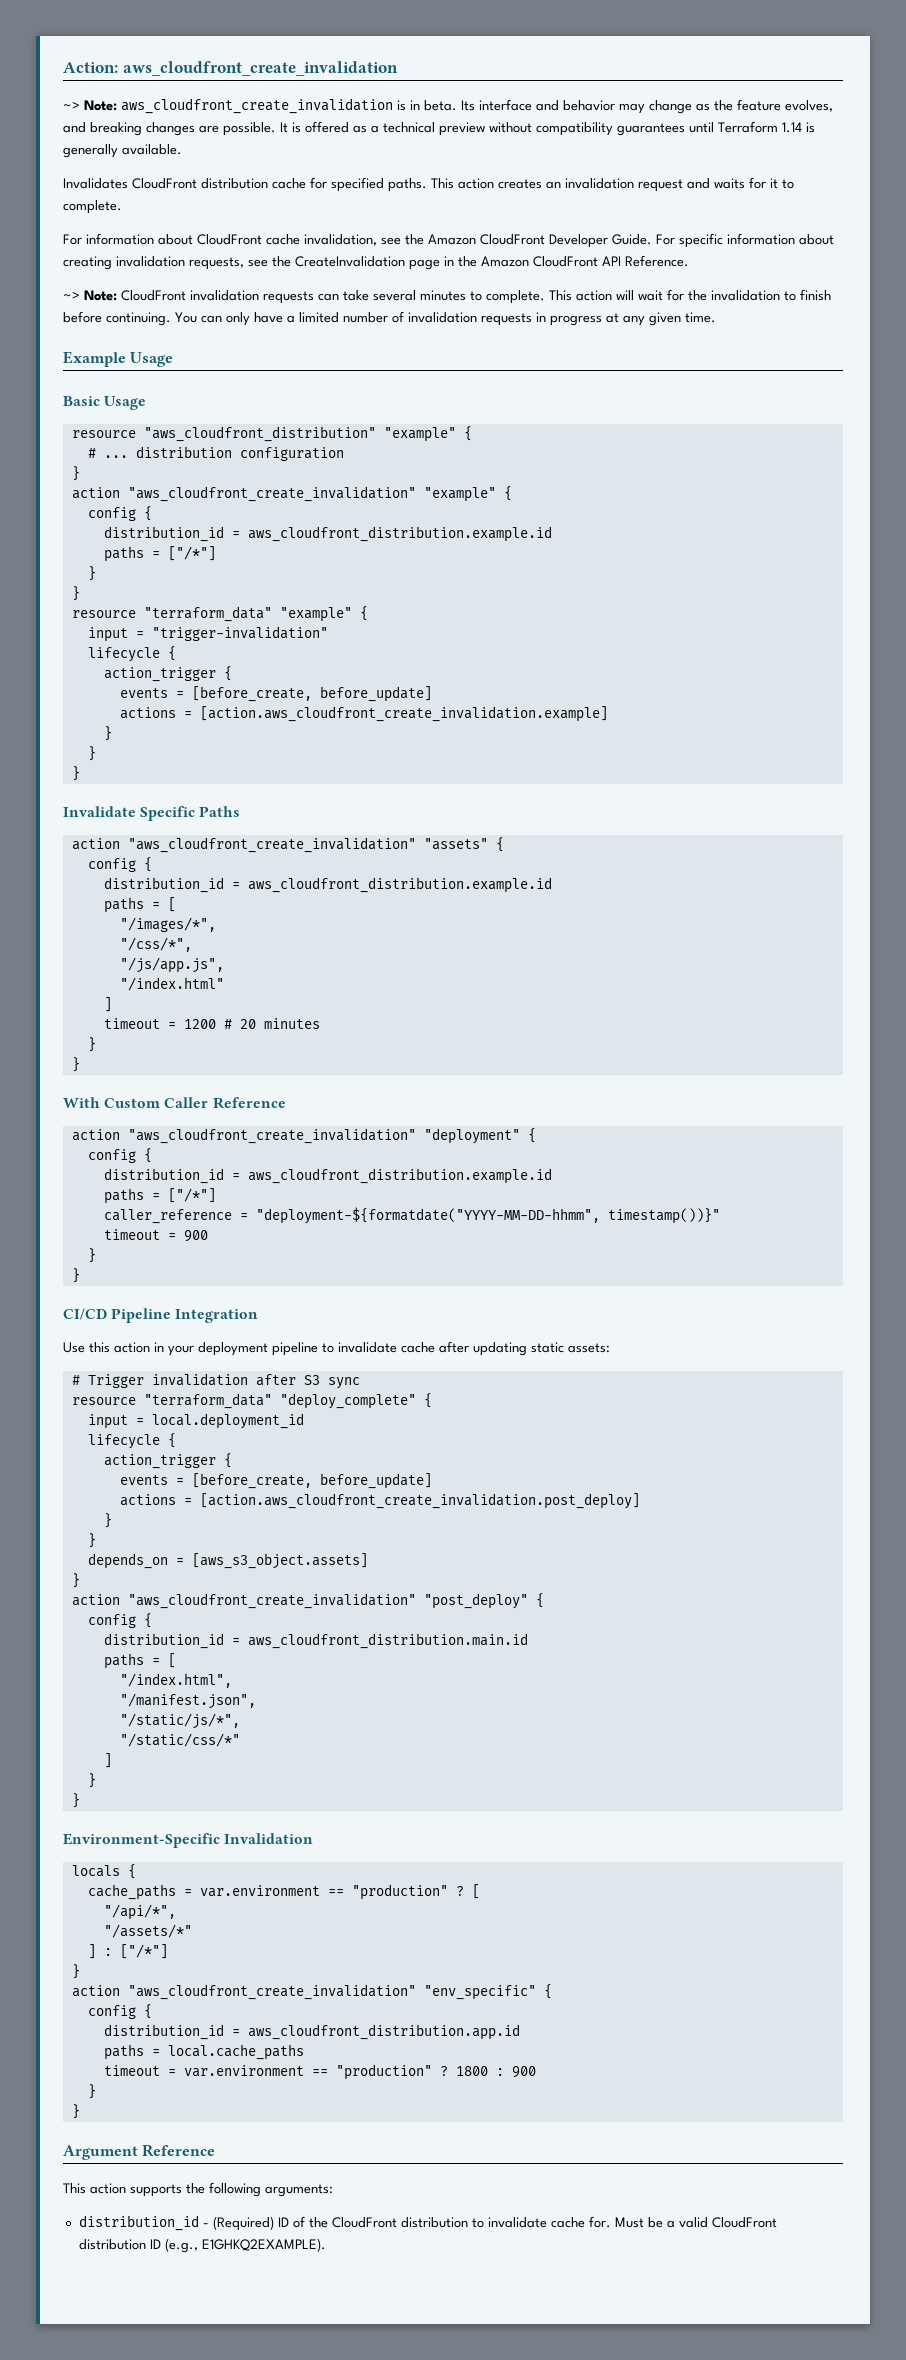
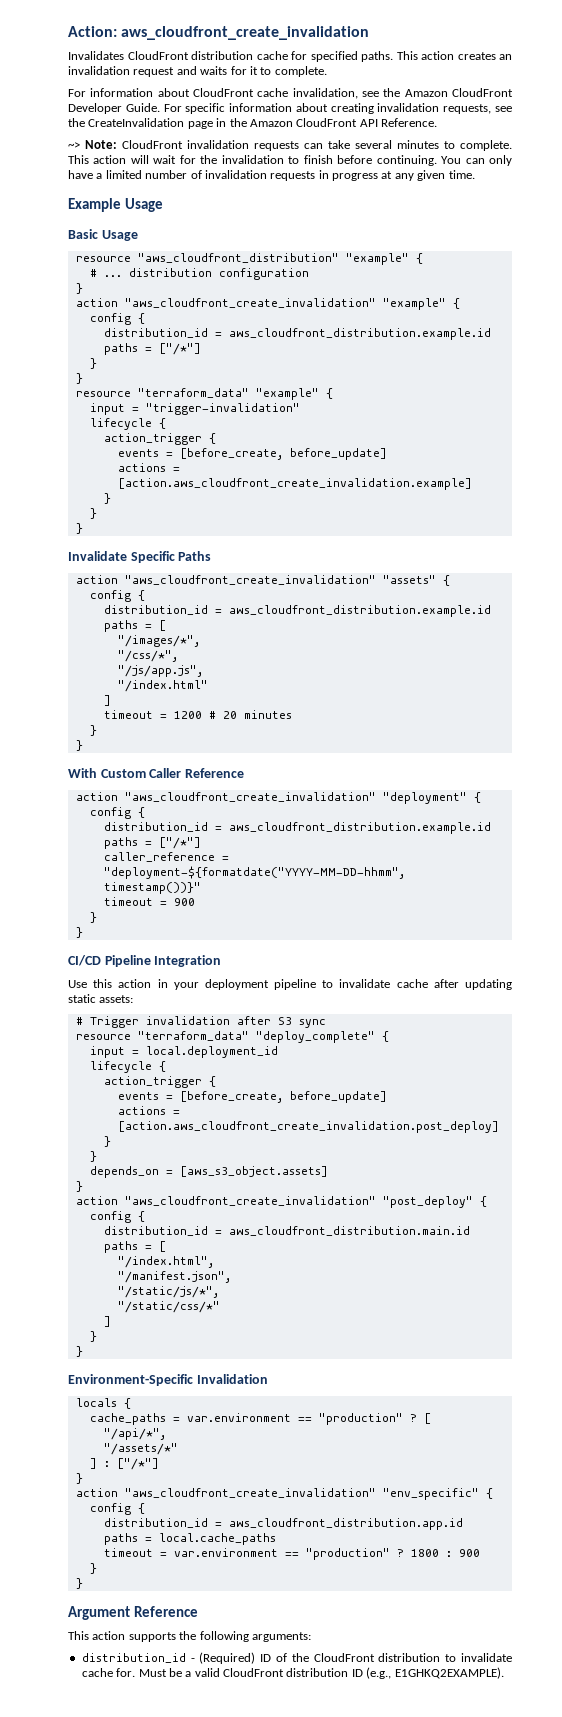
- ~> Note: aws_cloudfront_create_invalidation is in beta. Its interface and behavior may change as the feature evolves, and breaking changes are possible. It is offered as a technical preview without compatibility guarantees until Terraform 1.14 is generally available.

